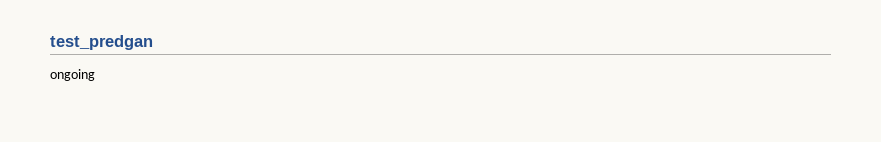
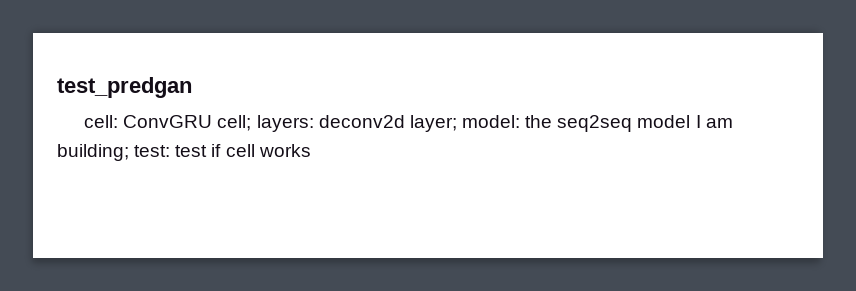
- ongoing
+ cell: ConvGRU cell; layers: deconv2d layer; model: the seq2seq model I am building; test: test if cell works

